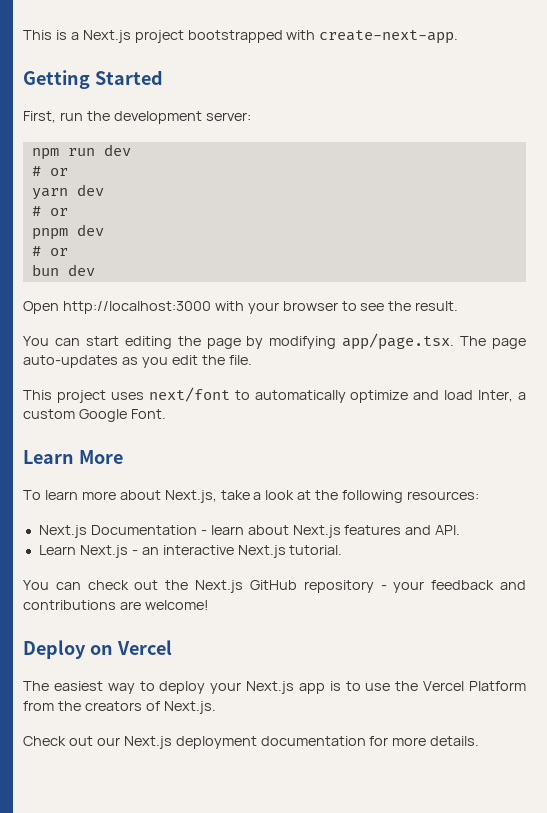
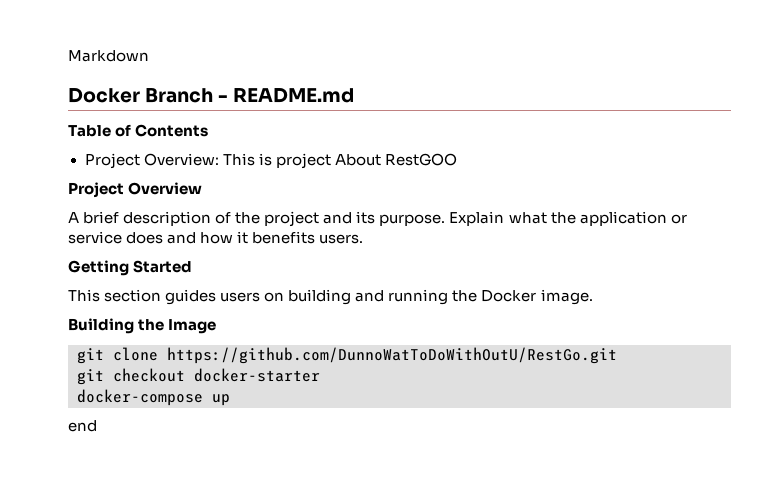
- This is a Next.js project bootstrapped with create-next-app.
+ Markdown
+ Docker Branch - README.md
+ Table of Contents
+ Project Overview: This is project About RestGOO
+ Project Overview
+ A brief description of the project and its purpose. Explain what the application or service does and how it benefits users.
  Getting Started
- First, run the development server:
- npm run dev
- # or
- yarn dev
- # or
- pnpm dev
- # or
- bun dev
- Open http://localhost:3000 with your browser to see the result.
- You can start editing the page by modifying app/page.tsx. The page auto-updates as you edit the file.
- This project uses next/font to automatically optimize and load Inter, a custom Google Font.
- Learn More
- To learn more about Next.js, take a look at the following resources:
- Next.js Documentation - learn about Next.js features and API.
- Learn Next.js - an interactive Next.js tutorial.
- You can check out the Next.js GitHub repository - your feedback and contributions are welcome!
- Deploy on Vercel
- The easiest way to deploy your Next.js app is to use the Vercel Platform from the creators of Next.js.
- Check out our Next.js deployment documentation for more details.
+ This section guides users on building and running the Docker image.
+ Building the Image
+ git clone https://github.com/DunnoWatToDoWithOutU/RestGo.git
+ git checkout docker-starter
+ docker-compose up
+ end

